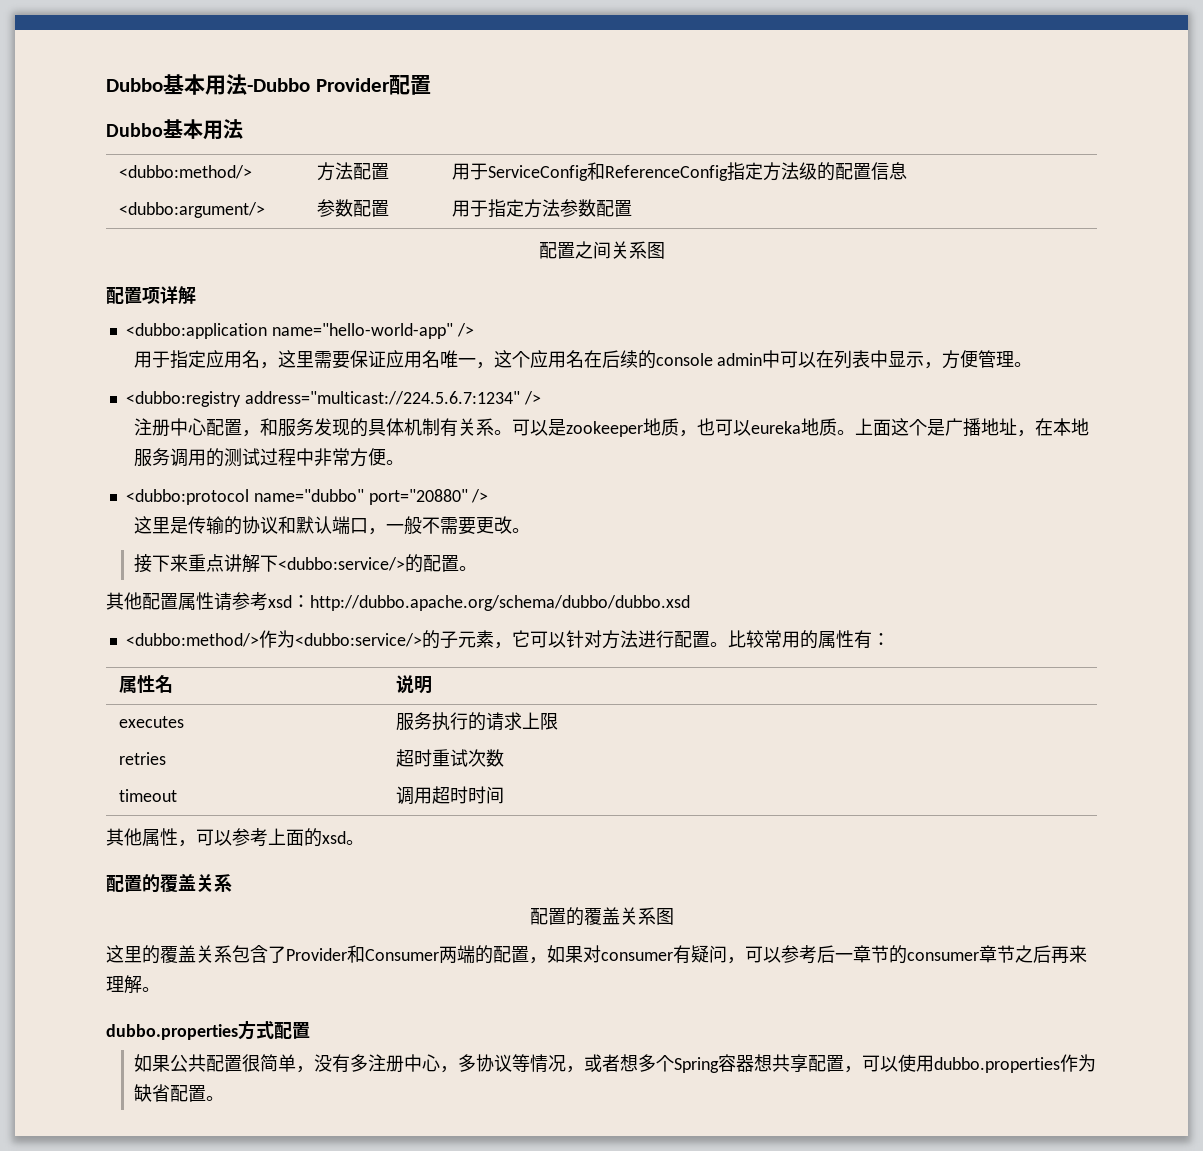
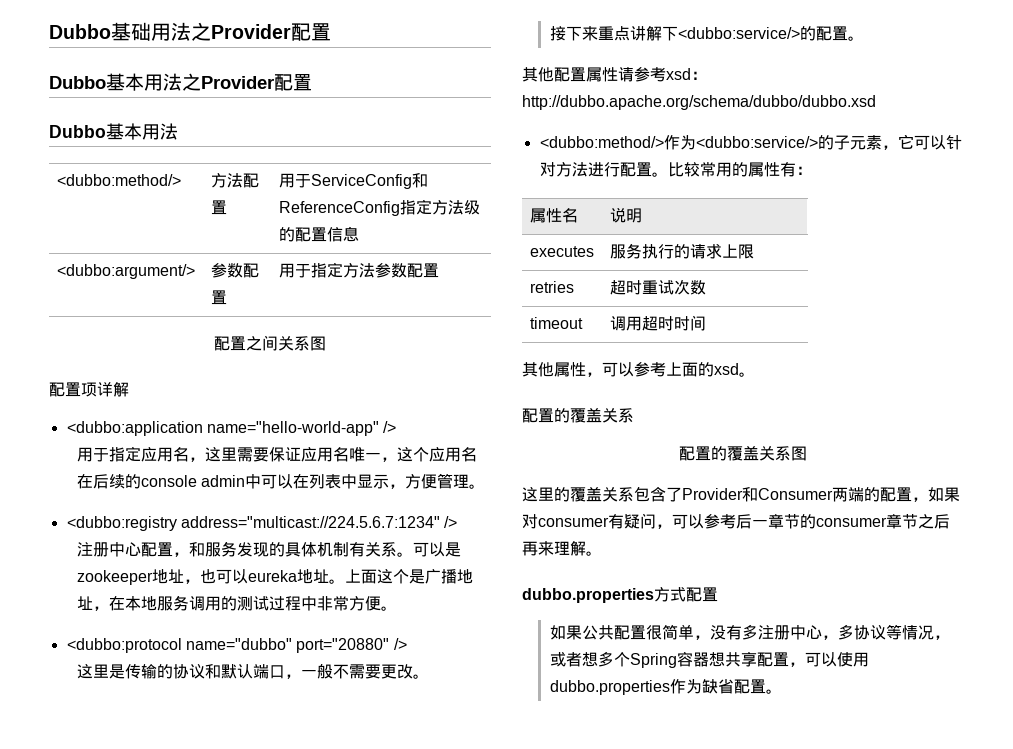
- Dubbo基本用法-Dubbo Provider配置
+ Dubbo基础用法之Provider配置
+ Dubbo基本用法之Provider配置
- 可以是zookeeper地质，也可以eureka地质。
+ 可以是zookeeper地址，也可以eureka地址。

